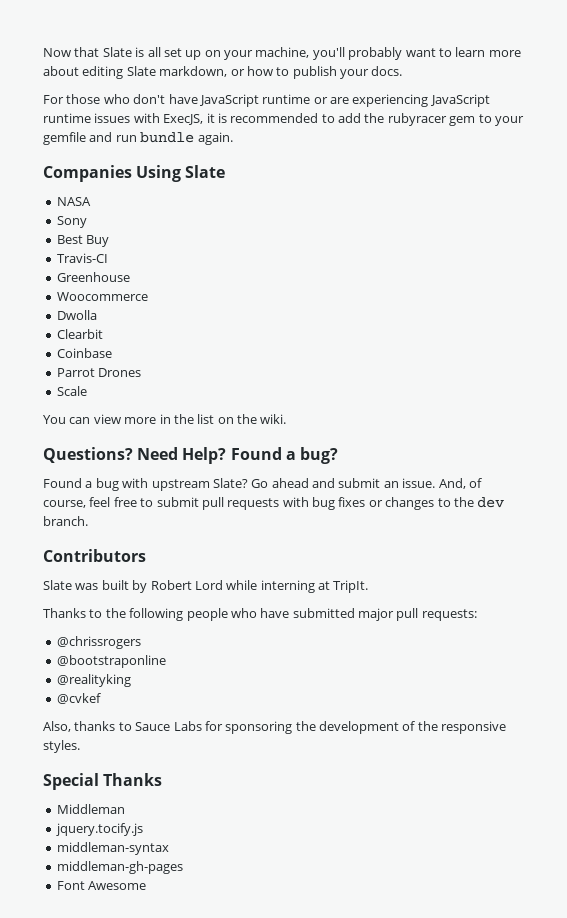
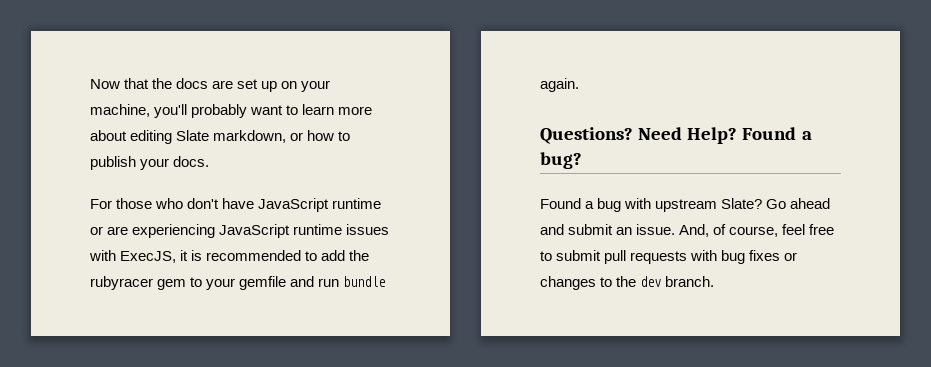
- Now that Slate is all set up on your machine, you'll probably want to learn more about editing Slate markdown, or how to publish your docs.
+ Now that the docs are set up on your machine, you'll probably want to learn more about editing Slate markdown, or how to publish your docs.
- Companies Using Slate
- NASA
- Sony
- Best Buy
- Travis-CI
- Greenhouse
- Woocommerce
- Dwolla
- Clearbit
- Coinbase
- Parrot Drones
- Scale
- You can view more in the list on the wiki.
- Contributors
- Slate was built by Robert Lord while interning at TripIt.
- Thanks to the following people who have submitted major pull requests:
- @chrissrogers
- @bootstraponline
- @realityking
- @cvkef
- Also, thanks to Sauce Labs for sponsoring the development of the responsive styles.
- Special Thanks
- Middleman
- jquery.tocify.js
- middleman-syntax
- middleman-gh-pages
- Font Awesome

